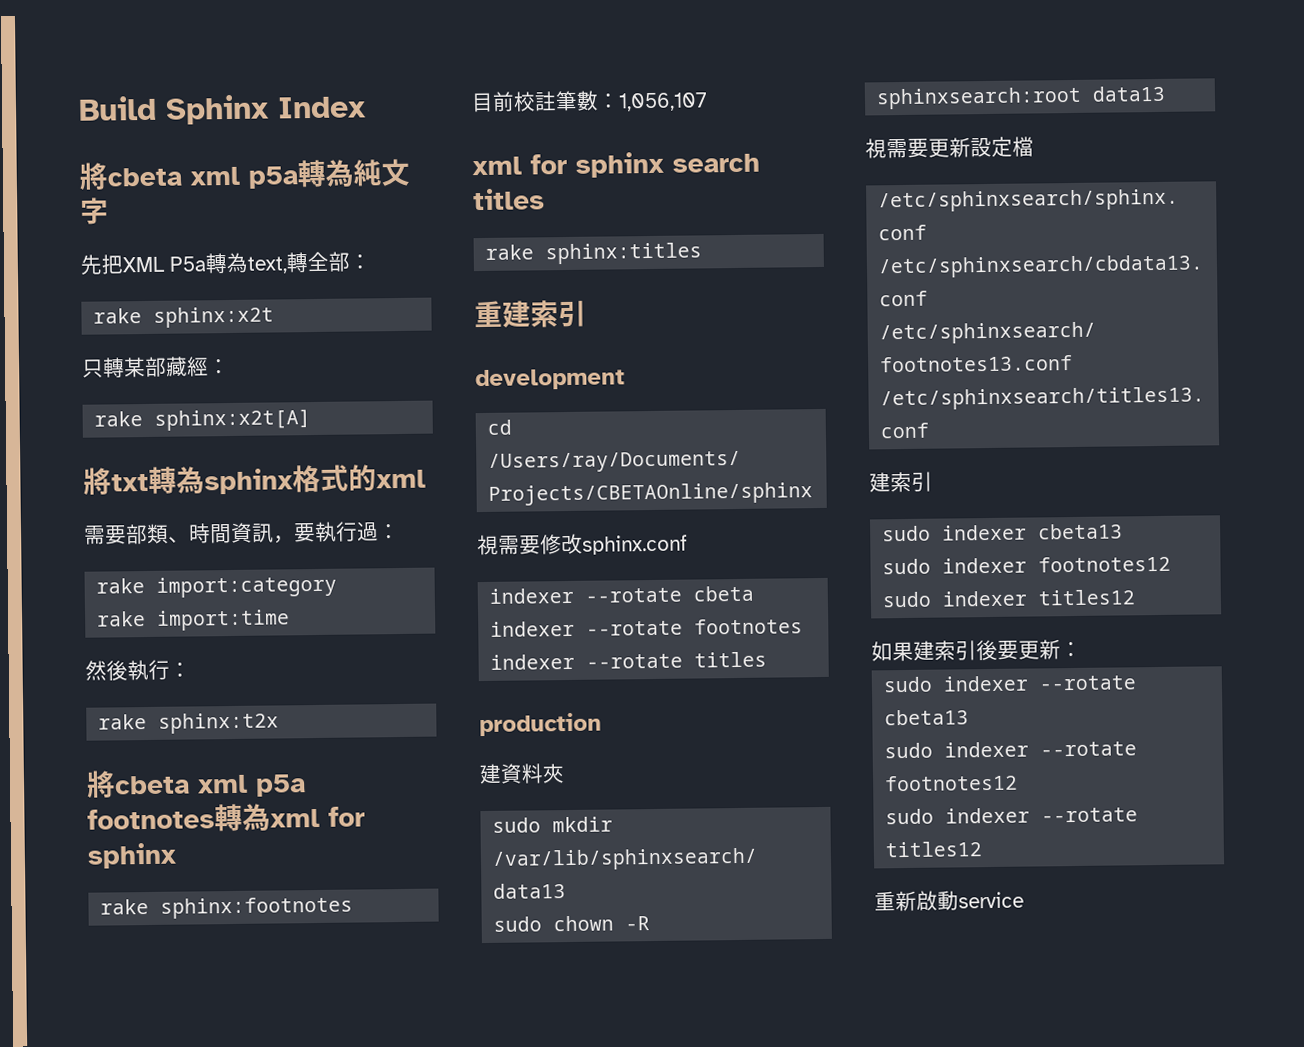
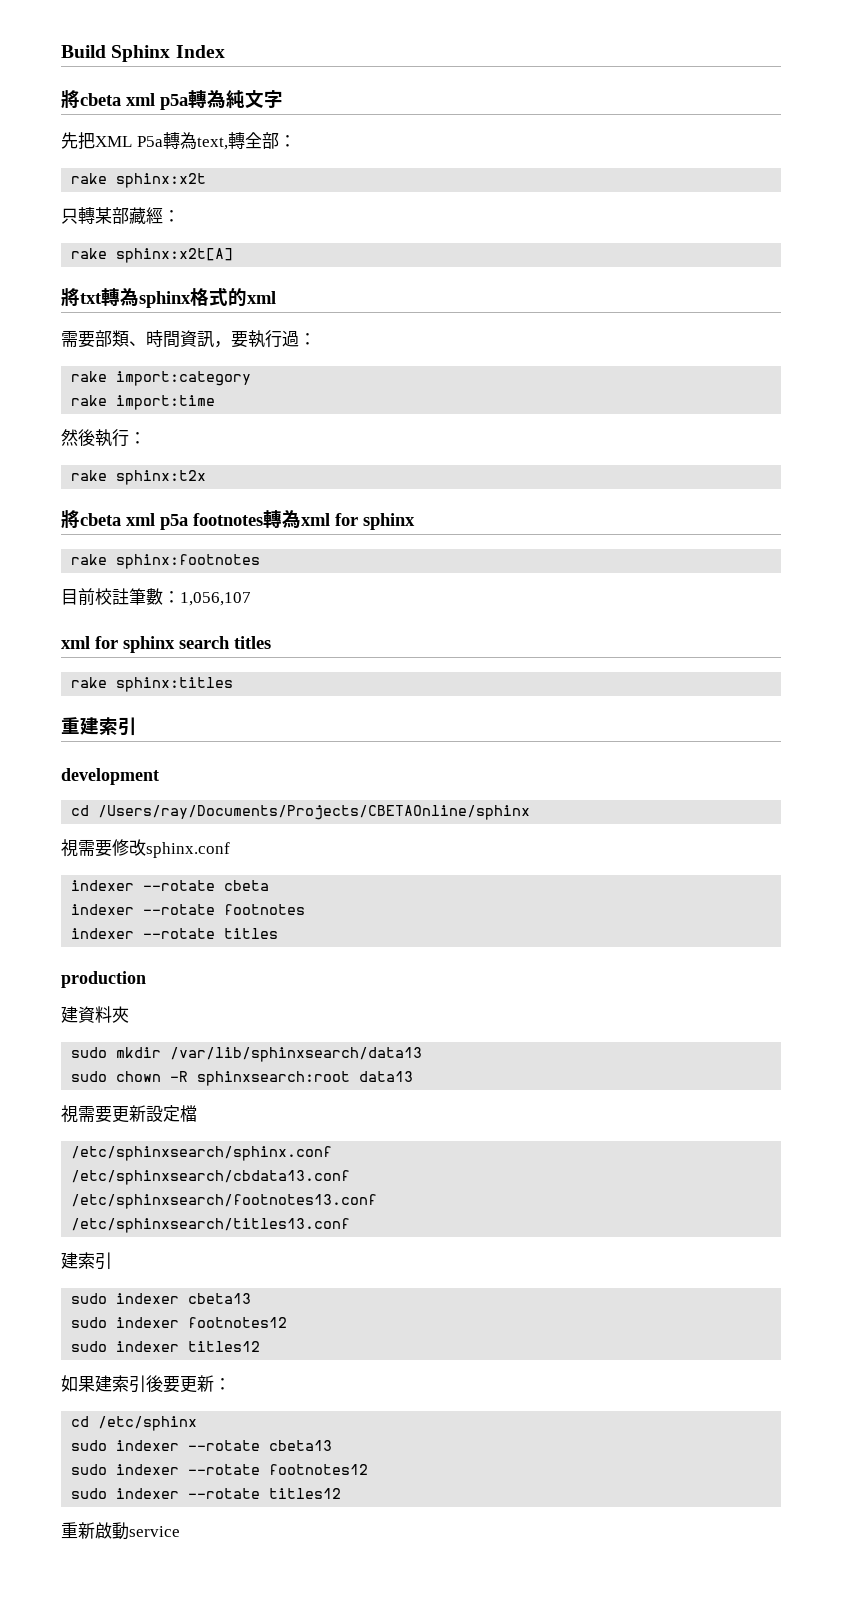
+ cd /etc/sphinx

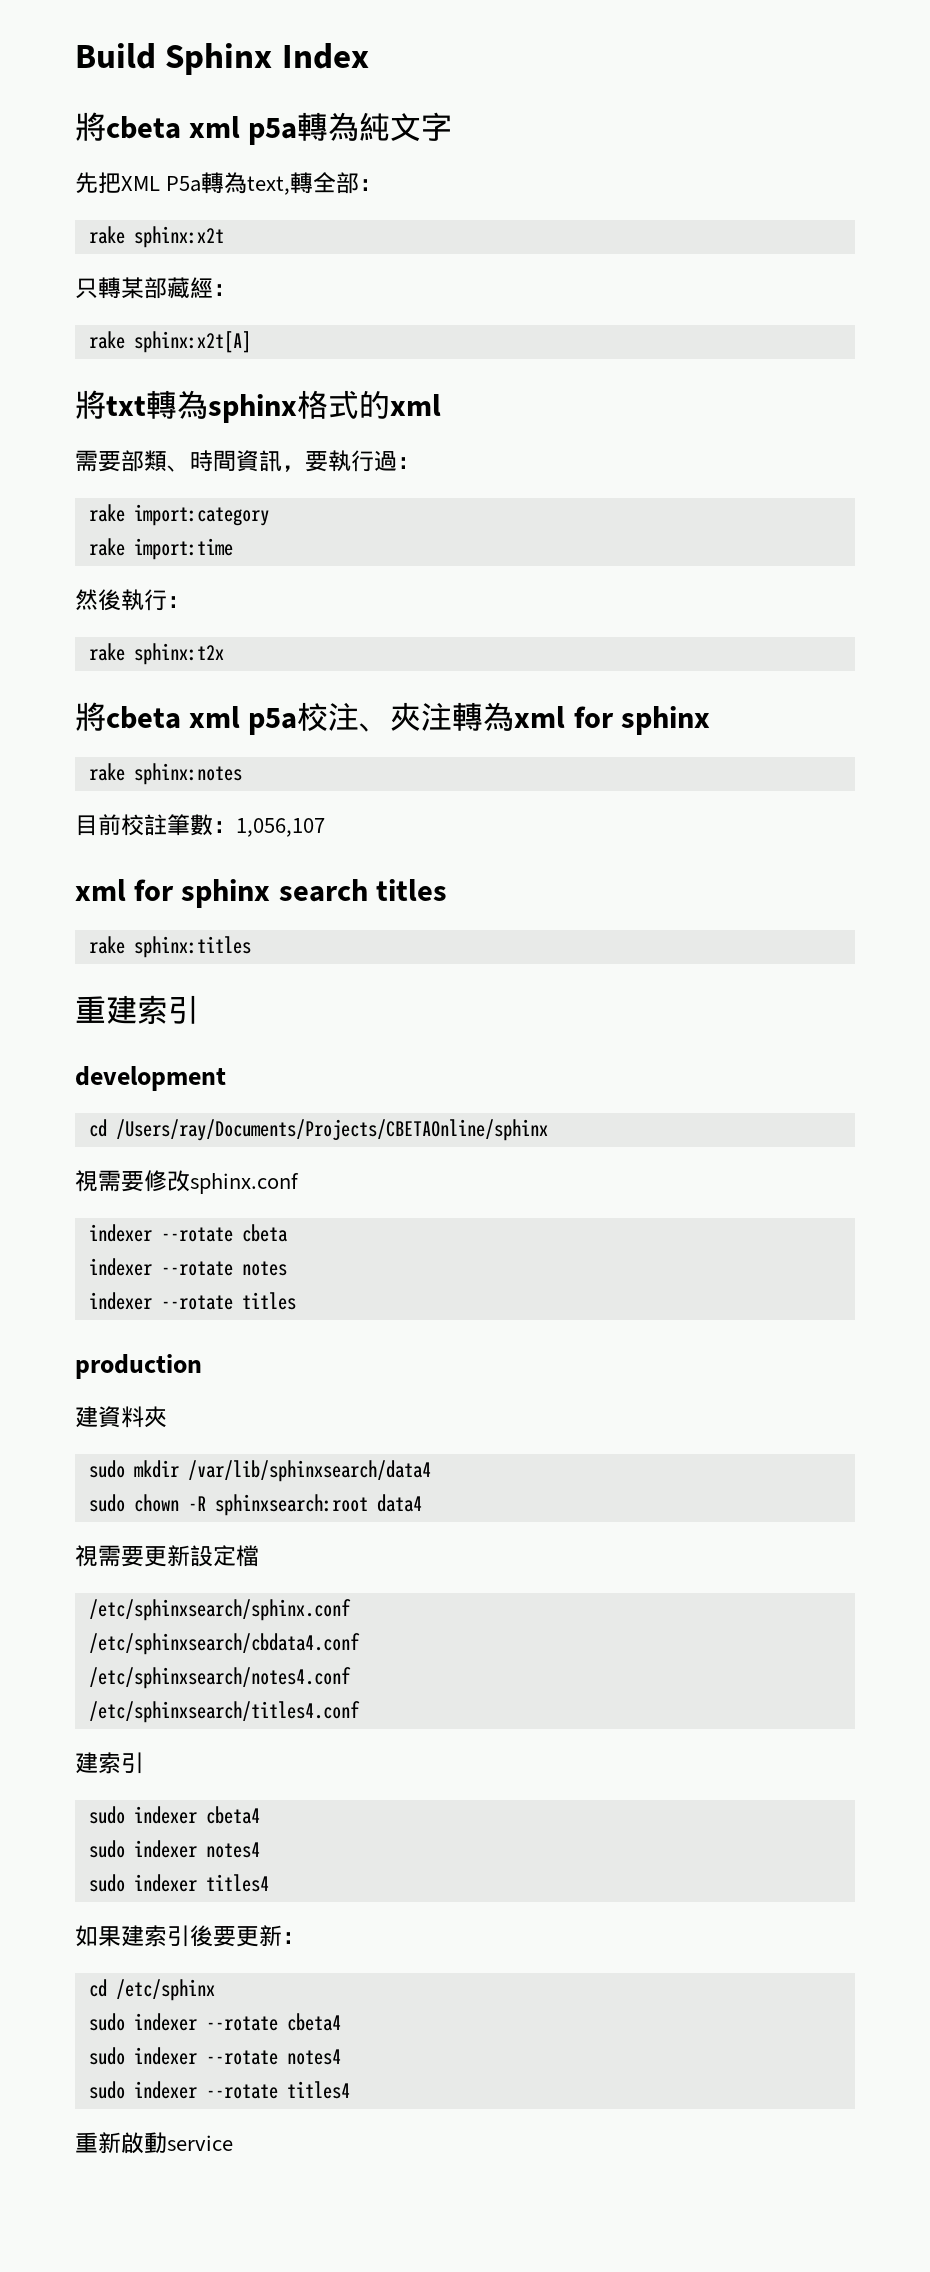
- 將cbeta xml p5a footnotes轉為xml for sphinx
+ 將cbeta xml p5a校注、夾注轉為xml for sphinx
- rake sphinx:footnotes
+ rake sphinx:notes
- indexer --rotate footnotes
+ indexer --rotate notes
- sudo mkdir /var/lib/sphinxsearch/data13
+ sudo mkdir /var/lib/sphinxsearch/data4
- sudo chown -R sphinxsearch:root data13
+ sudo chown -R sphinxsearch:root data4
- /etc/sphinxsearch/cbdata13.conf
- /etc/sphinxsearch/footnotes13.conf
- /etc/sphinxsearch/titles13.conf
+ /etc/sphinxsearch/cbdata4.conf
+ /etc/sphinxsearch/notes4.conf
+ /etc/sphinxsearch/titles4.conf
- sudo indexer cbeta13
- sudo indexer footnotes12
- sudo indexer titles12
+ sudo indexer cbeta4
+ sudo indexer notes4
+ sudo indexer titles4
- sudo indexer --rotate cbeta13
- sudo indexer --rotate footnotes12
- sudo indexer --rotate titles12
+ sudo indexer --rotate cbeta4
+ sudo indexer --rotate notes4
+ sudo indexer --rotate titles4

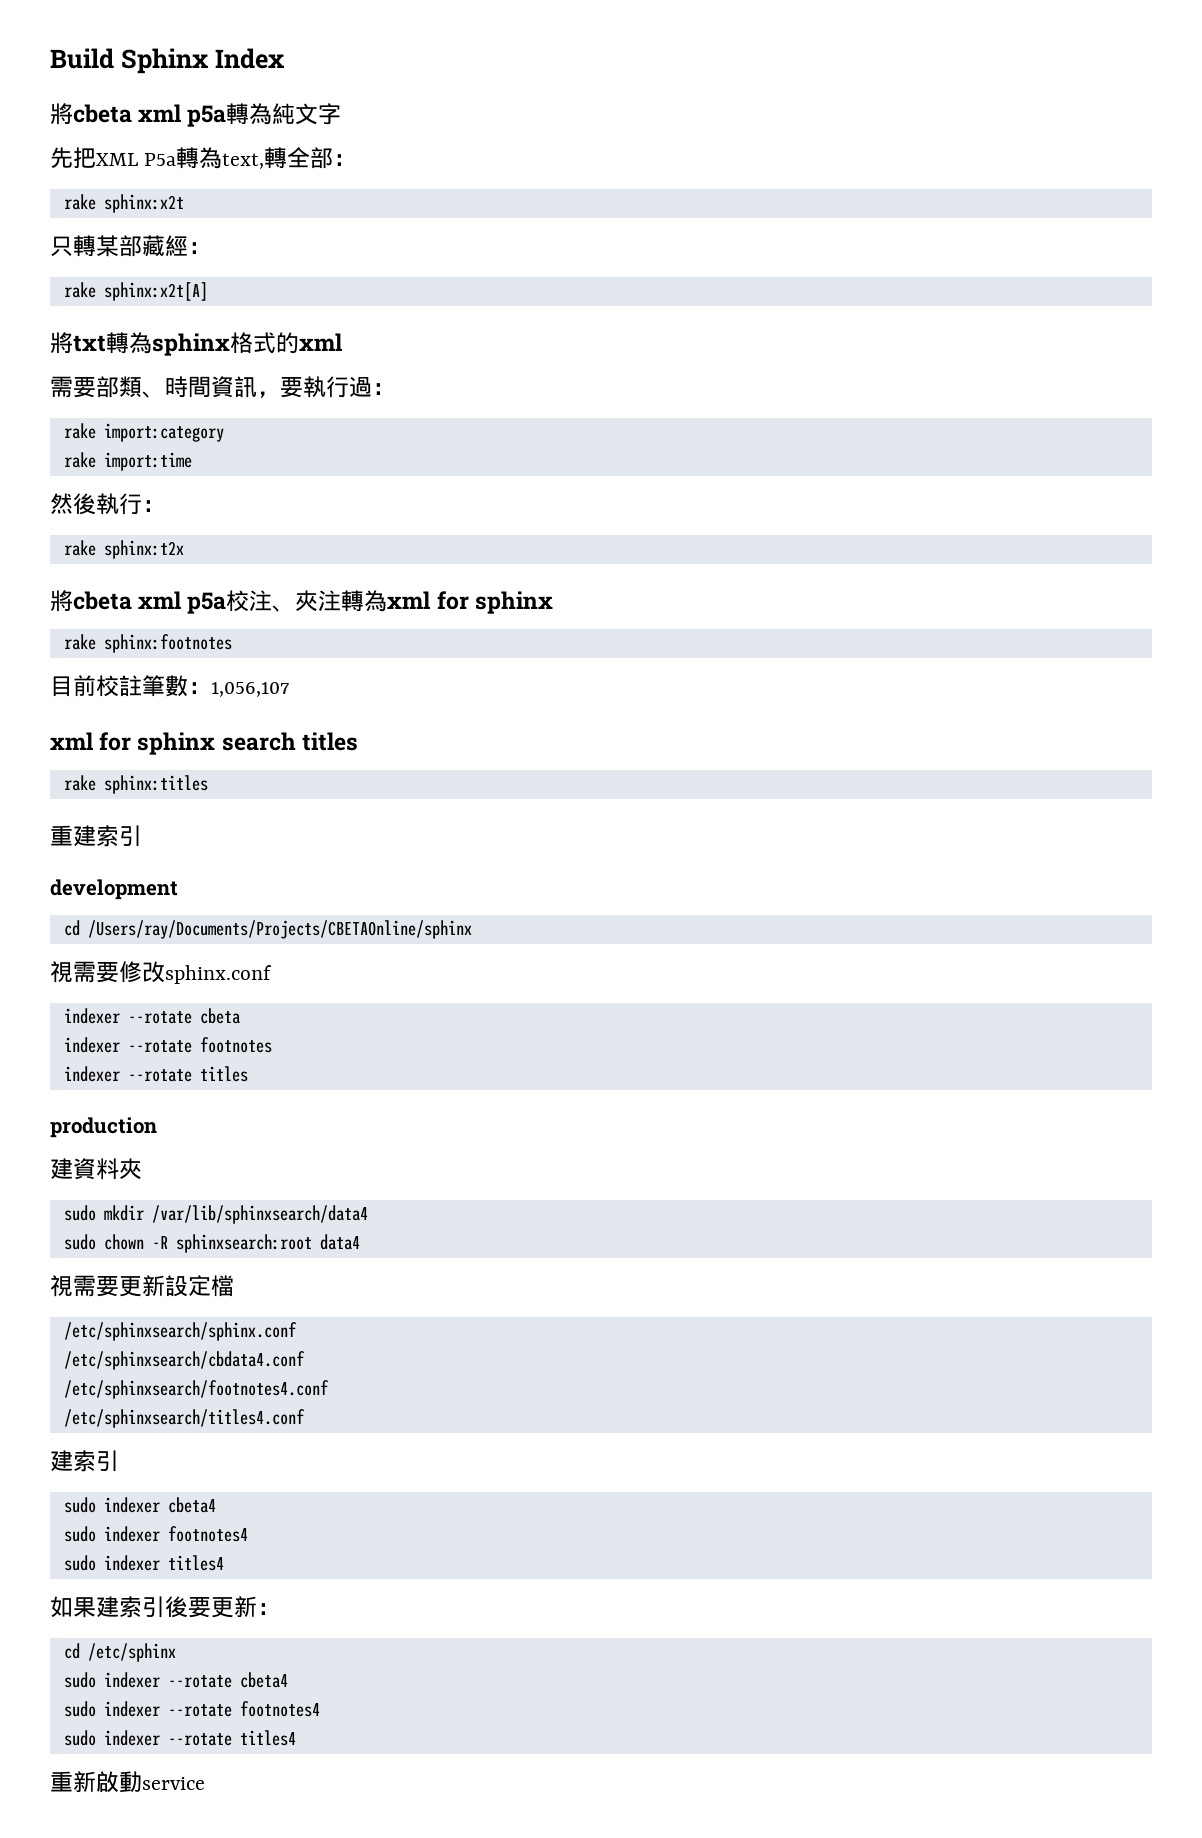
- rake sphinx:notes
+ rake sphinx:footnotes
- indexer --rotate notes
+ indexer --rotate footnotes
- /etc/sphinxsearch/notes4.conf
+ /etc/sphinxsearch/footnotes4.conf
- sudo indexer notes4
+ sudo indexer footnotes4
- sudo indexer --rotate notes4
+ sudo indexer --rotate footnotes4

